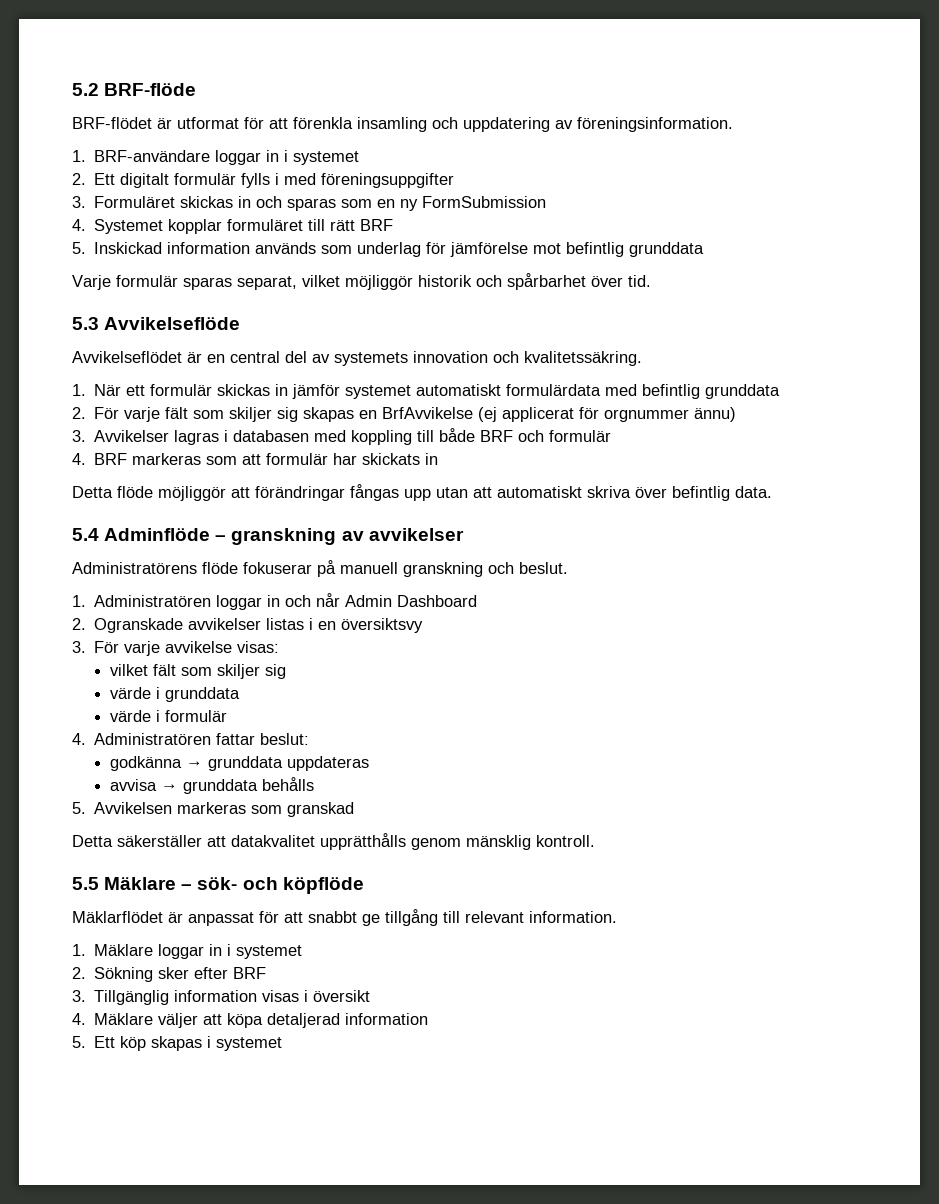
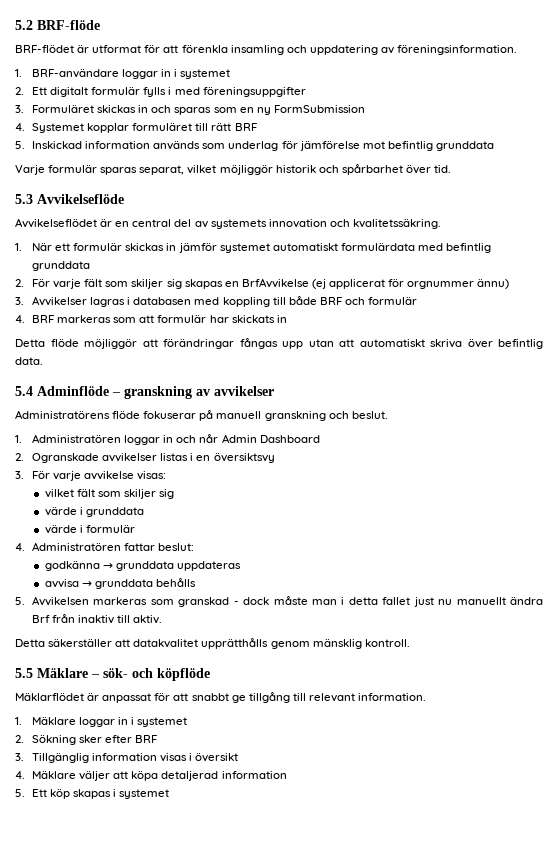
- 5. Avvikelsen markeras som granskad
+ 5. Avvikelsen markeras som granskad - dock måste man i detta fallet just nu manuellt ändra Brf från inaktiv till aktiv.

